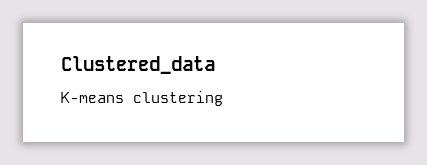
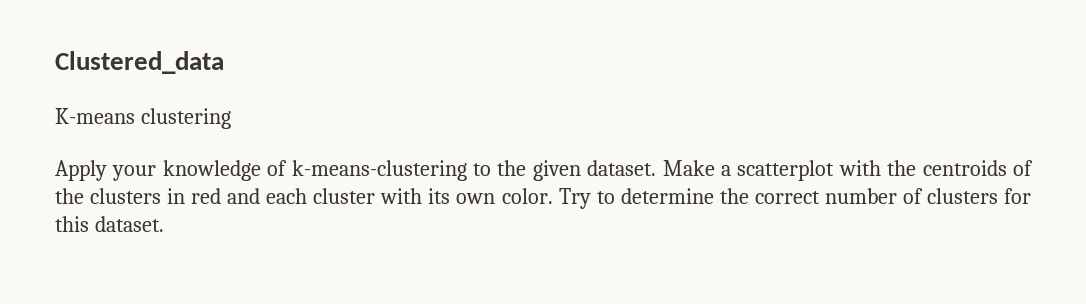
+ Apply your knowledge of k-means-clustering to the given dataset. Make a scatterplot with the centroids of the clusters in red and each cluster with its own color. Try to determine the correct number of clusters for this dataset.

